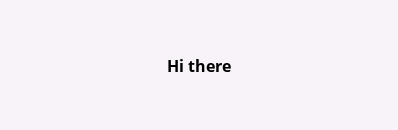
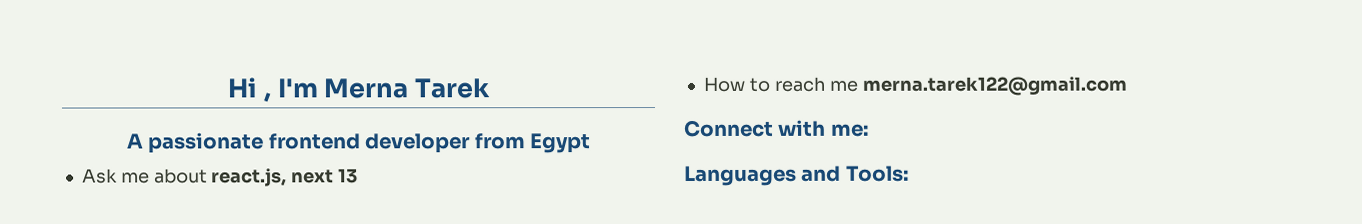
- Hi there
+ Hi , I'm Merna Tarek
+ A passionate frontend developer from Egypt
+ Ask me about react.js, next 13
+ How to reach me merna.tarek122@gmail.com
+ Connect with me:
+ Languages and Tools:

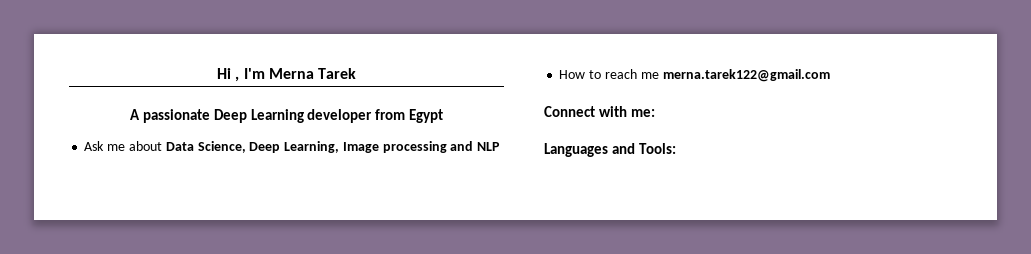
- A passionate frontend developer from Egypt
+ A passionate Deep Learning developer from Egypt
- Ask me about react.js, next 13
+ Ask me about Data Science, Deep Learning, Image processing and NLP

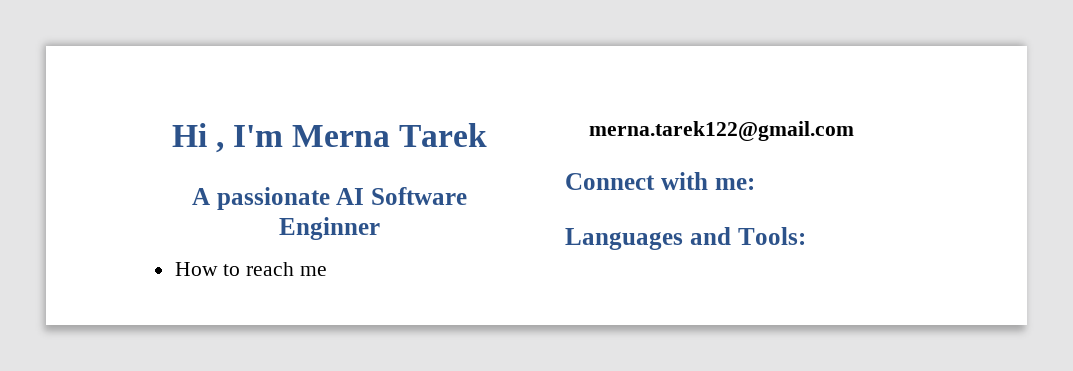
- A passionate Deep Learning developer from Egypt
- Ask me about Data Science, Deep Learning, Image processing and NLP
+ A passionate AI Software Enginner

